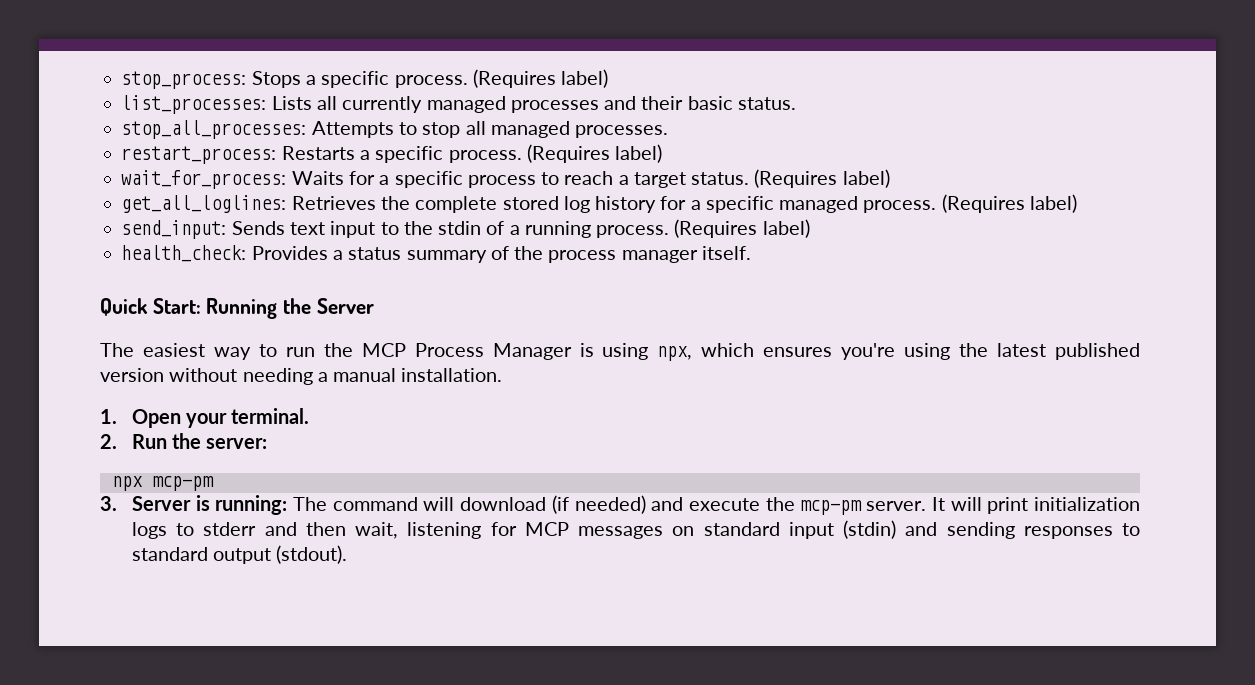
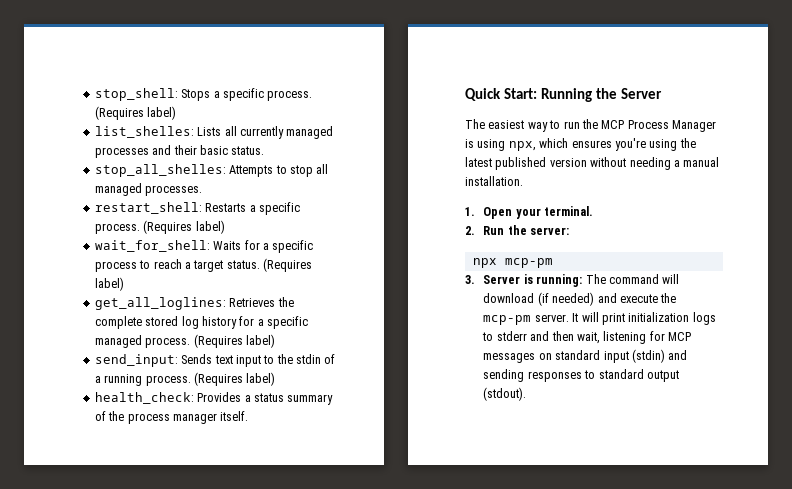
- stop_process: Stops a specific process.
+ stop_shell: Stops a specific process.
- list_processes: Lists all currently managed processes and their basic status.
+ list_shelles: Lists all currently managed processes and their basic status.
- stop_all_processes: Attempts to stop all managed processes.
+ stop_all_shelles: Attempts to stop all managed processes.
- restart_process: Restarts a specific process.
+ restart_shell: Restarts a specific process.
- wait_for_process: Waits for a specific process to reach a target status.
+ wait_for_shell: Waits for a specific process to reach a target status.

